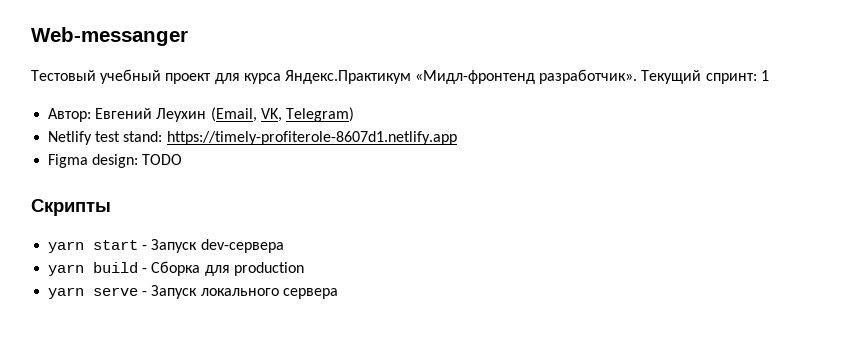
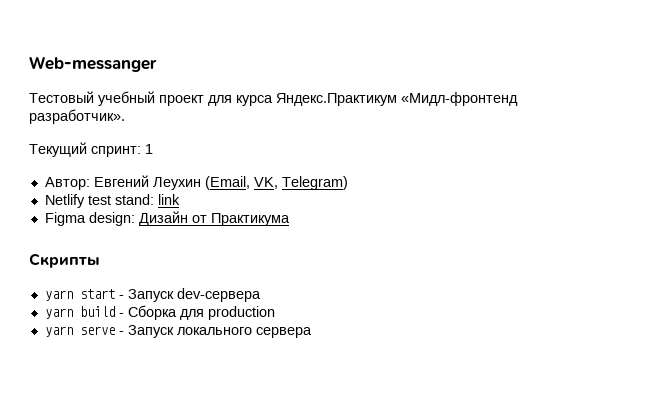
- Тестовый учебный проект для курса Яндекс.Практикум «Мидл-фронтенд разработчик». Текущий спринт: 1
+ Тестовый учебный проект для курса Яндекс.Практикум «Мидл-фронтенд разработчик».
+ Текущий спринт: 1
- Netlify test stand: https://timely-profiterole-8607d1.netlify.app
+ Netlify test stand: link
- Figma design: TODO
+ Figma design: Дизайн от Практикума

